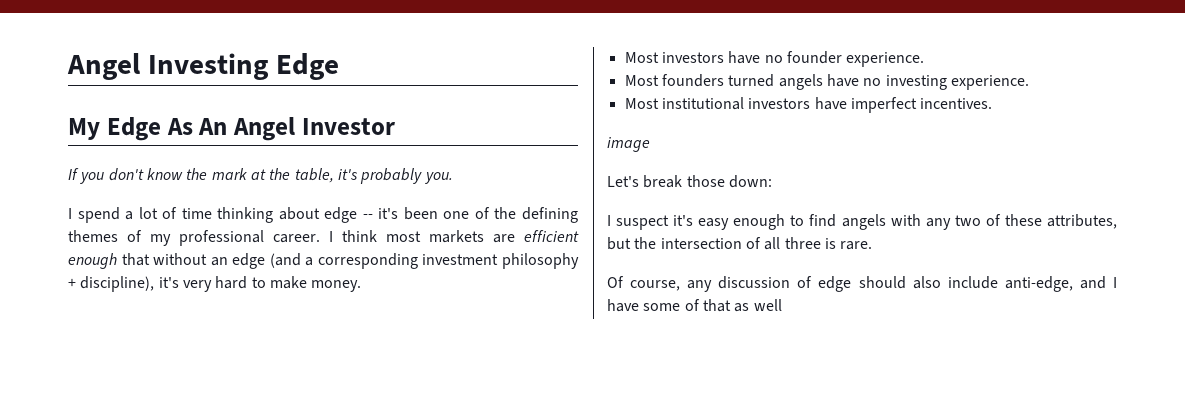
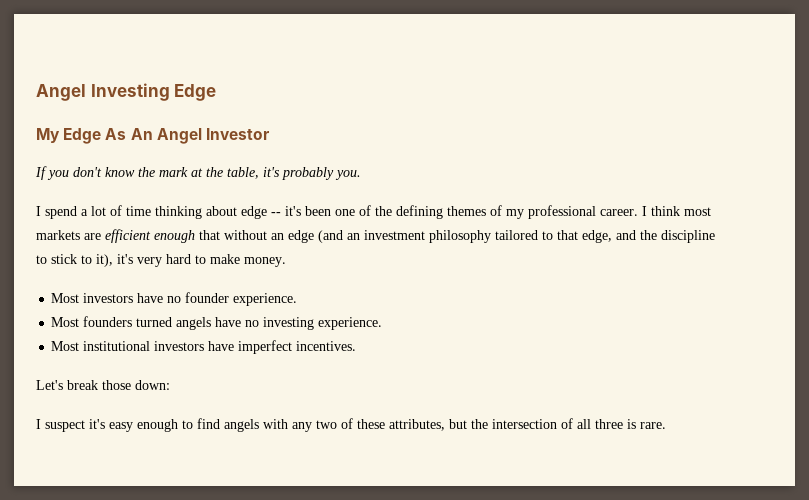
- I think most markets are efficient enough that without an edge (and a corresponding investment philosophy + discipline), it's very hard to make money.
+ I think most markets are efficient enough that without an edge (and an investment philosophy tailored to that edge, and the discipline to stick to it), it's very hard to make money.
- image
- Of course, any discussion of edge should also include anti-edge, and I have some of that as well

